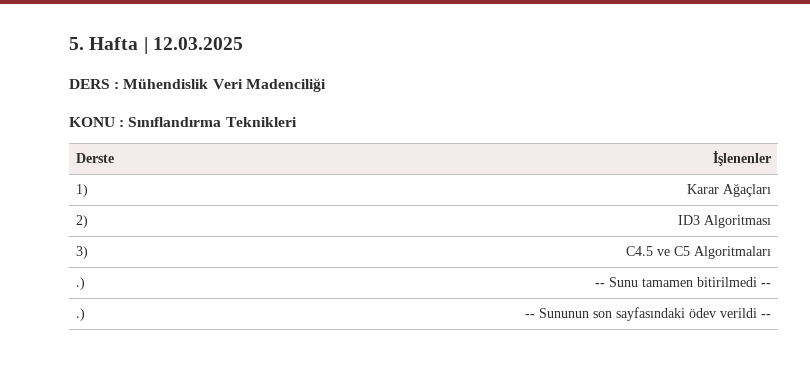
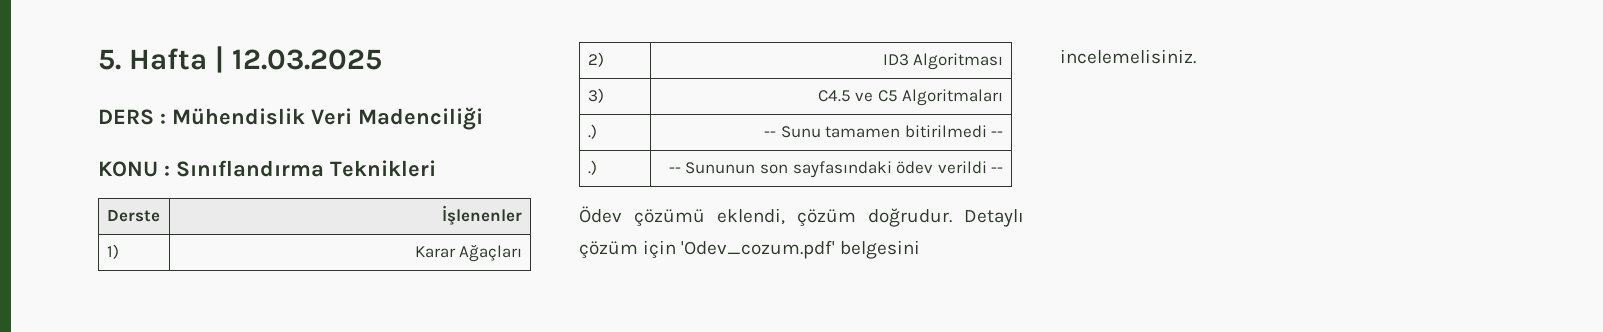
+ Ödev çözümü eklendi, çözüm doğrudur. Detaylı çözüm için 'Odev_cozum.pdf' belgesini incelemelisiniz.

